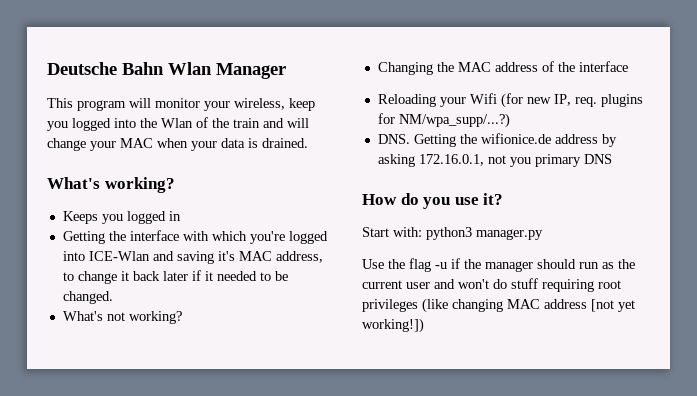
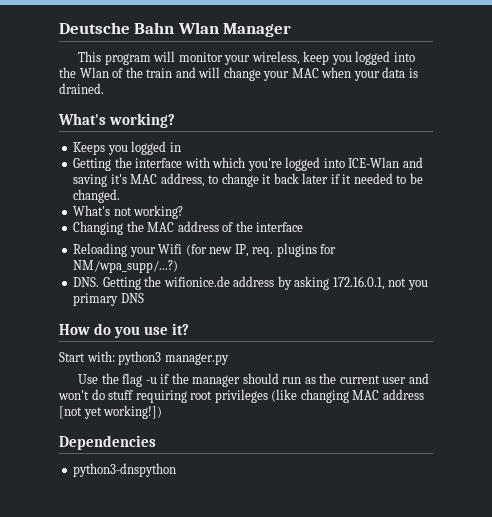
+ Dependencies
+ python3-dnspython

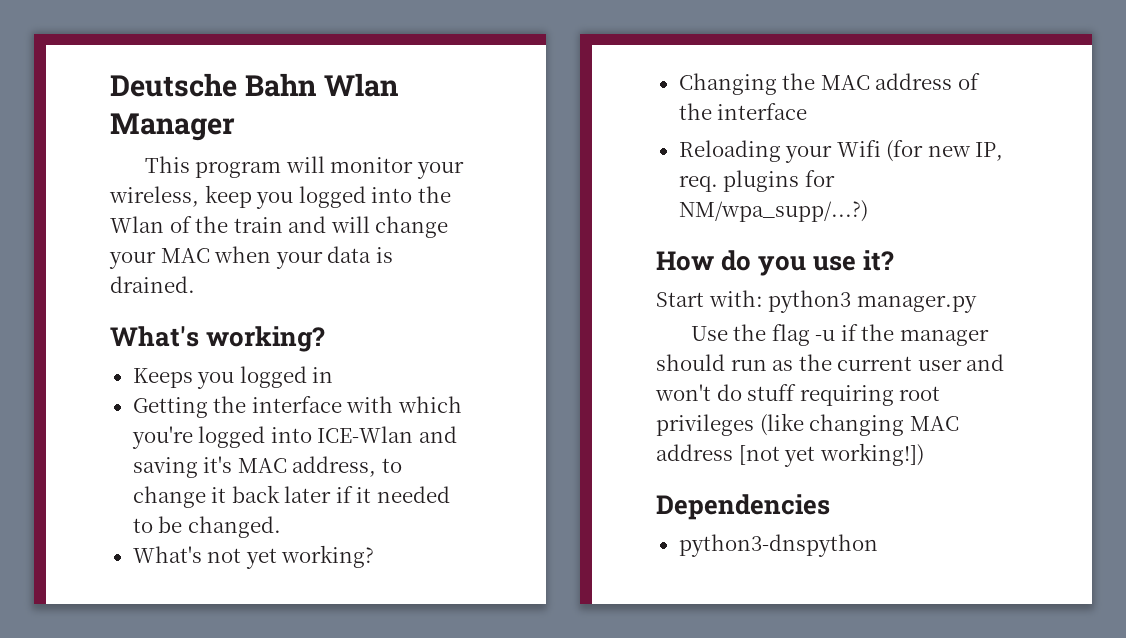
- What's not working?
+ What's not yet working?
- DNS. Getting the wifionice.de address by asking 172.16.0.1, not you primary DNS

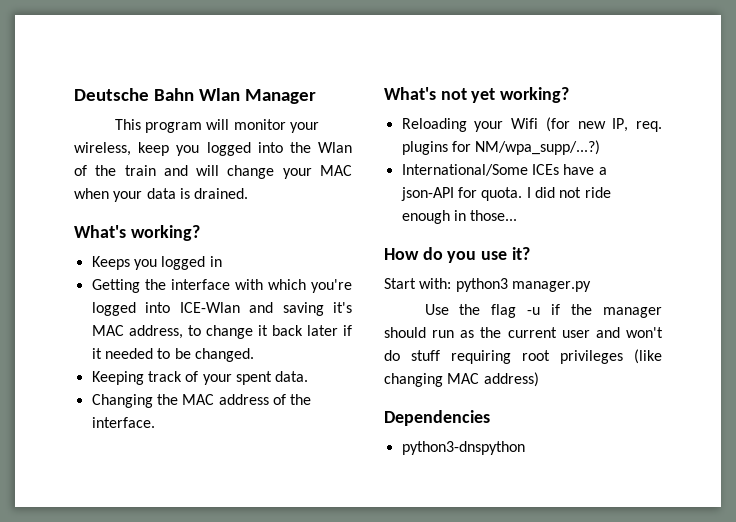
- What's not yet working?
+ Keeping track of your spent data.
- Changing the MAC address of the interface
+ Changing the MAC address of the interface.
+ What's not yet working?
+ International/Some ICEs have a json-API for quota. I did not ride enough in those...
- Use the flag -u if the manager should run as the current user and won't do stuff requiring root privileges (like changing MAC address [not yet working!])
+ Use the flag -u if the manager should run as the current user and won't do stuff requiring root privileges (like changing MAC address)

